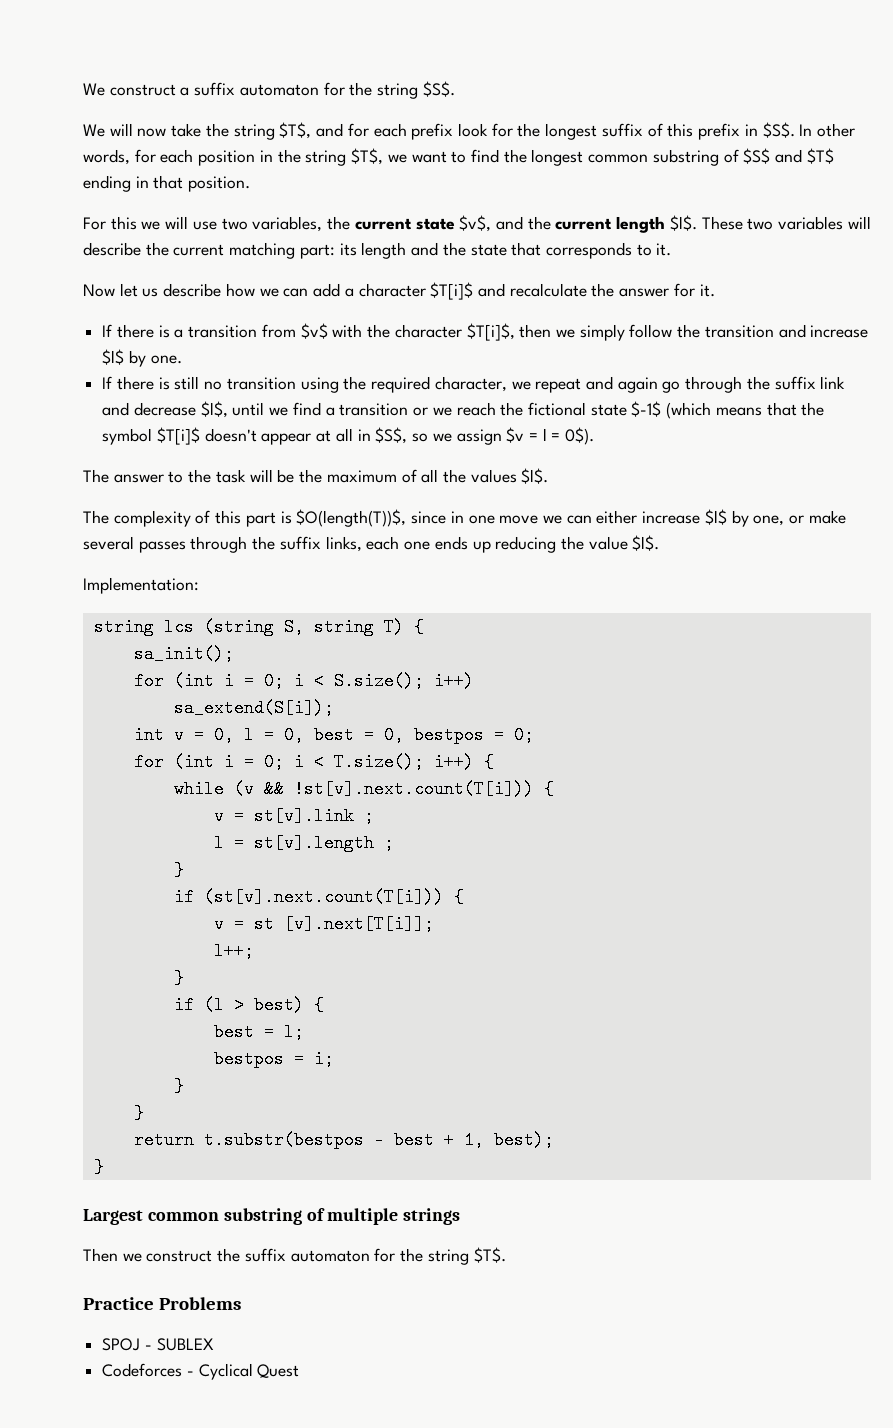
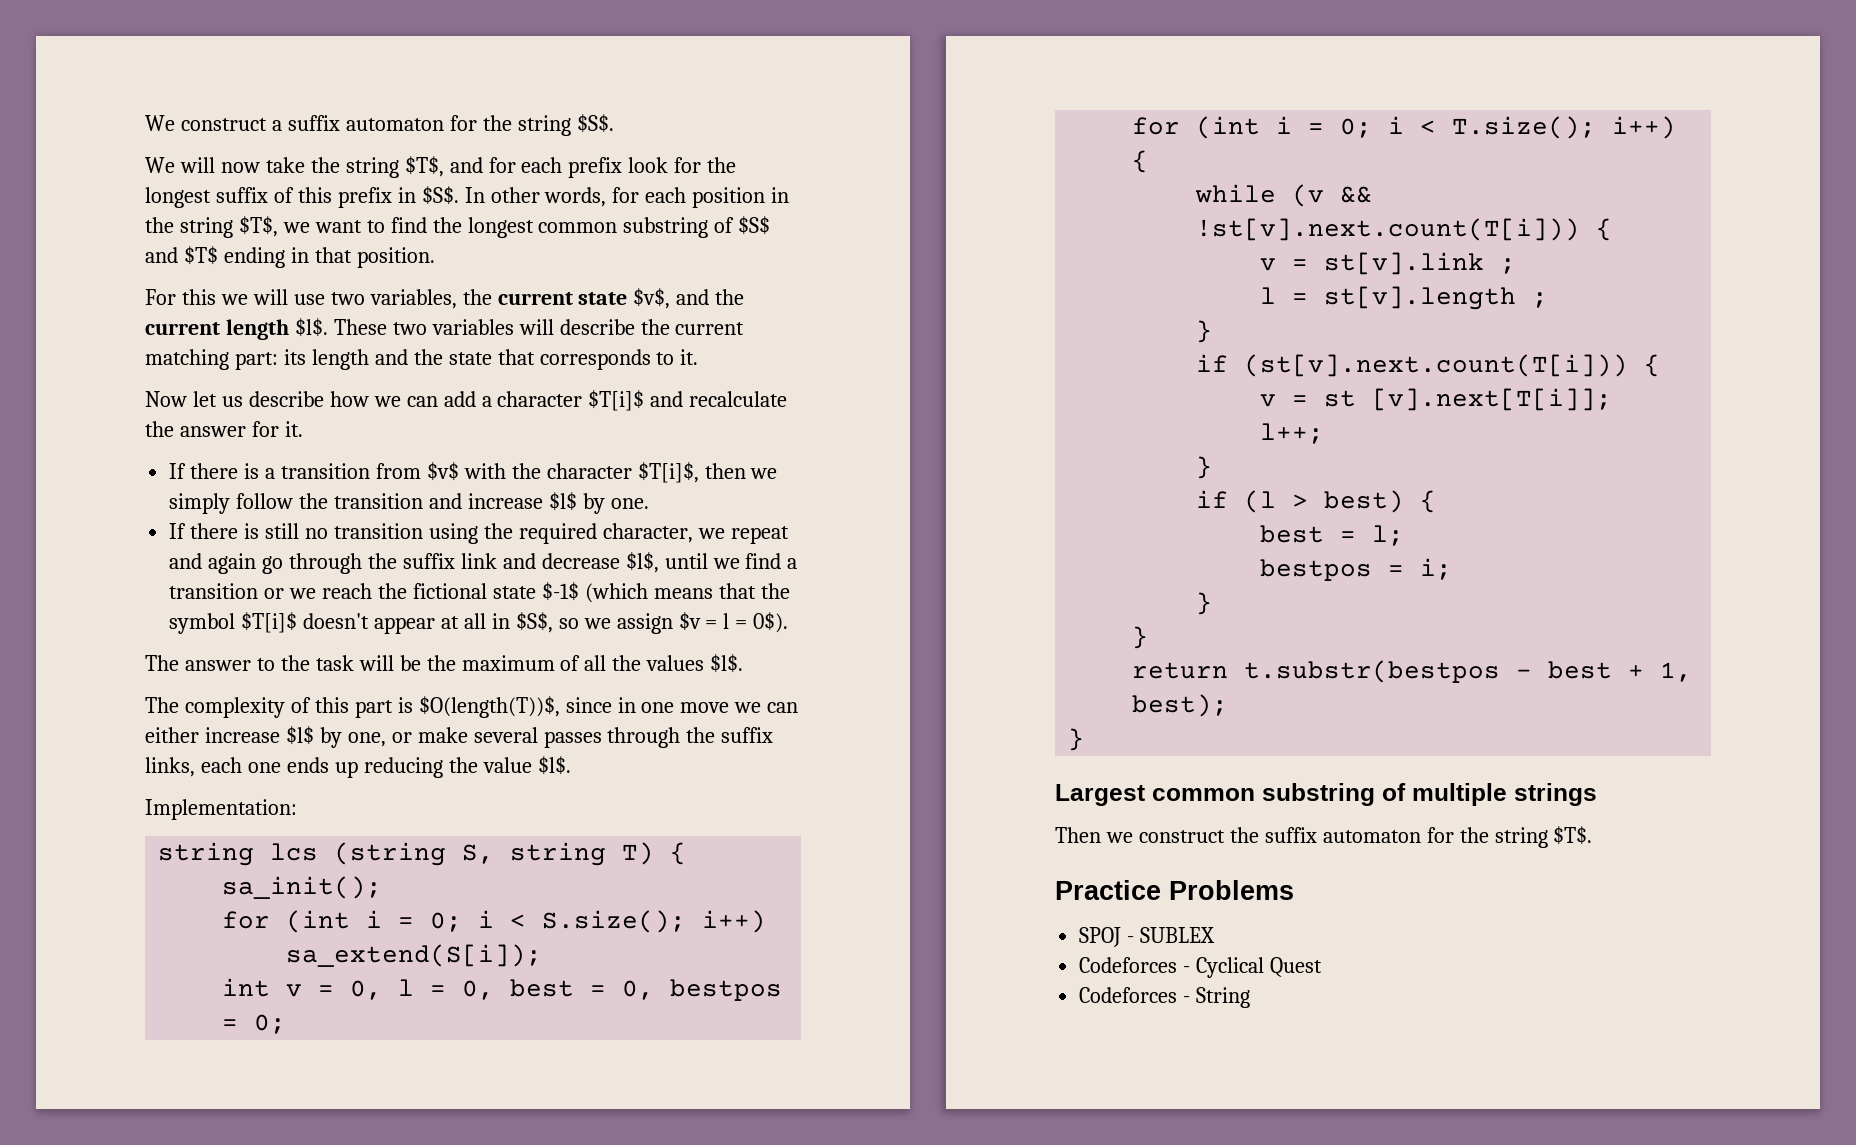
+ Codeforces - String

